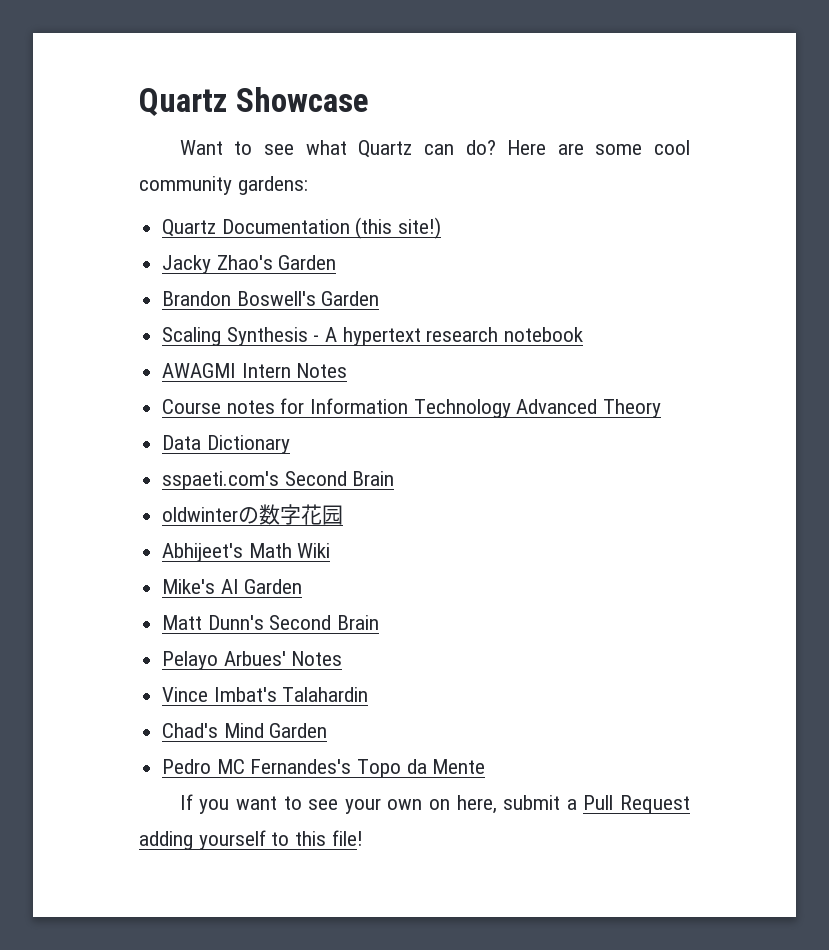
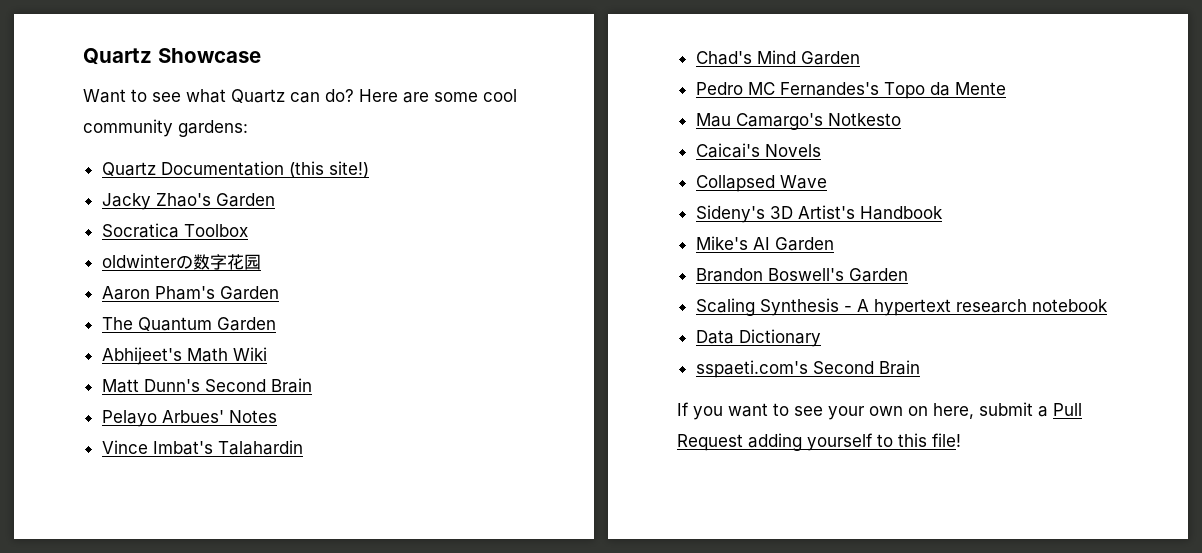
- Brandon Boswell's Garden
- Scaling Synthesis - A hypertext research notebook
- AWAGMI Intern Notes
- Course notes for Information Technology Advanced Theory
- Data Dictionary
- sspaeti.com's Second Brain
+ Socratica Toolbox
  oldwinterの数字花园
+ Aaron Pham's Garden
+ The Quantum Garden
- Mike's AI Garden
+ Mau Camargo's Notkesto
+ Caicai's Novels
+ Collapsed Wave
+ Sideny's 3D Artist's Handbook
+ Mike's AI Garden
+ Brandon Boswell's Garden
+ Scaling Synthesis - A hypertext research notebook
+ Data Dictionary
+ sspaeti.com's Second Brain

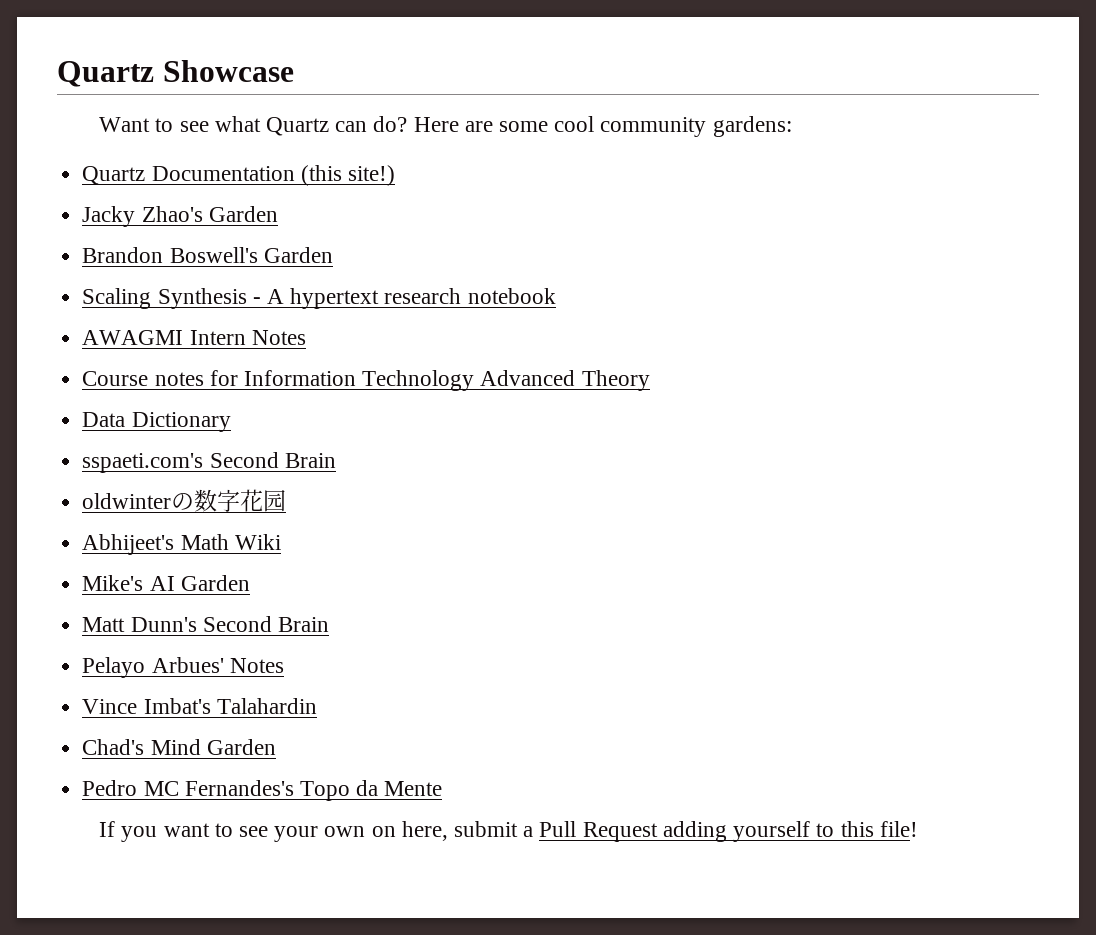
- Socratica Toolbox
+ Brandon Boswell's Garden
+ Scaling Synthesis - A hypertext research notebook
+ AWAGMI Intern Notes
+ Course notes for Information Technology Advanced Theory
+ Data Dictionary
+ sspaeti.com's Second Brain
  oldwinterの数字花园
- Aaron Pham's Garden
- The Quantum Garden
+ Mike's AI Garden
- Mau Camargo's Notkesto
- Caicai's Novels
- Collapsed Wave
- Sideny's 3D Artist's Handbook
- Mike's AI Garden
- Brandon Boswell's Garden
- Scaling Synthesis - A hypertext research notebook
- Data Dictionary
- sspaeti.com's Second Brain

